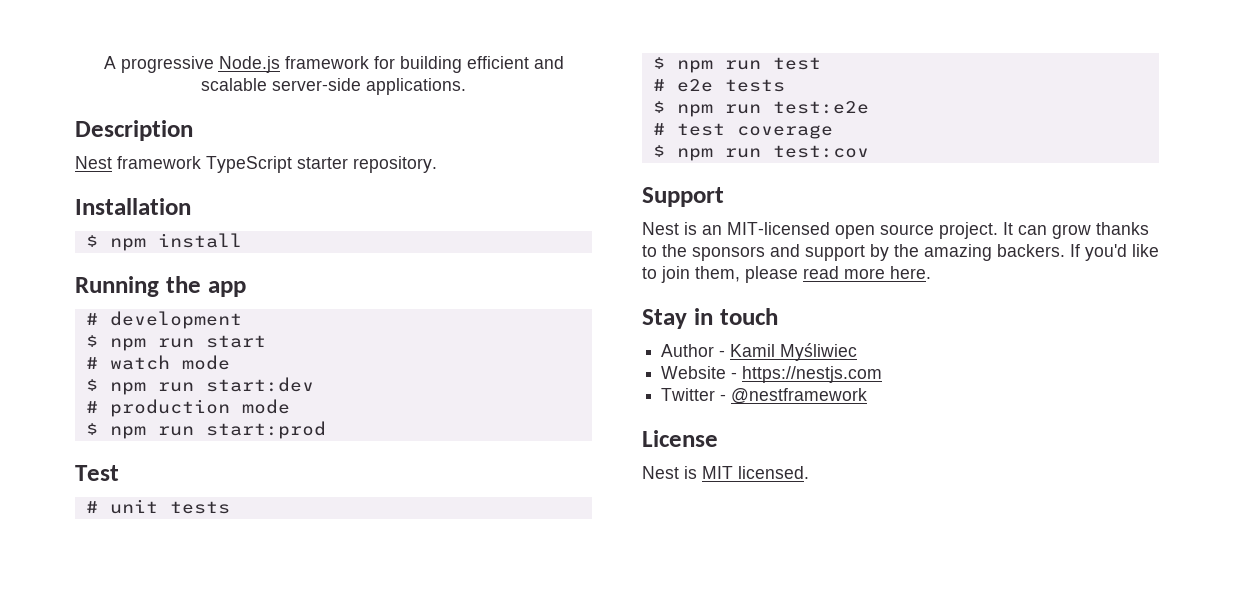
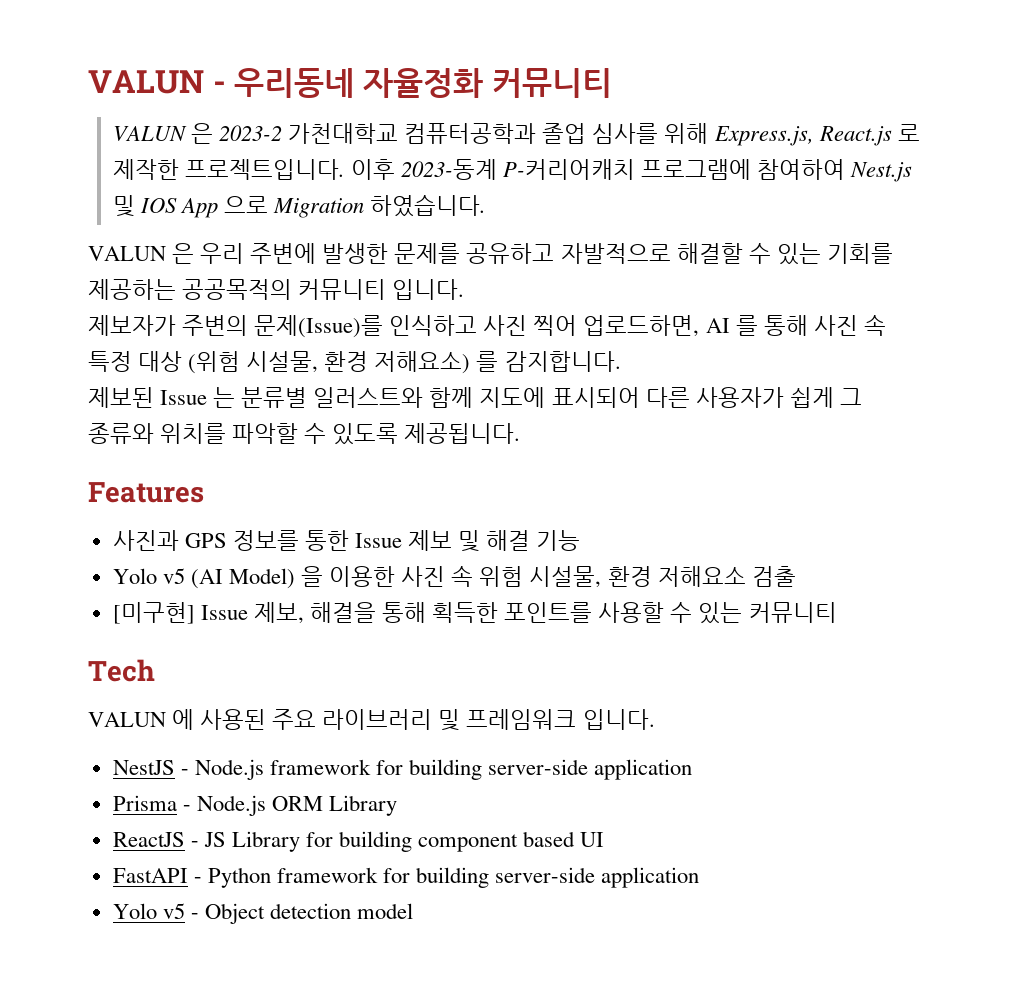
- A progressive Node.js framework for building efficient and scalable server-side applications.
- Description
- Nest framework TypeScript starter repository.
- Installation
- $ npm install
- Running the app
- # development
- $ npm run start
- # watch mode
- $ npm run start:dev
- # production mode
- $ npm run start:prod
- Test
- # unit tests
- $ npm run test
- # e2e tests
- $ npm run test:e2e
- # test coverage
- $ npm run test:cov
- Support
- Nest is an MIT-licensed open source project. It can grow thanks to the sponsors and support by the amazing backers. If you'd like to join them, please read more here.
- Stay in touch
- Author - Kamil Myśliwiec
- Website - https://nestjs.com
- Twitter - @nestframework
- License
- Nest is MIT licensed.
+ VALUN - 우리동네 자율정화 커뮤니티
+ VALUN 은 2023-2 가천대학교 컴퓨터공학과 졸업 심사를 위해 Express.js, React.js 로 제작한 프로젝트입니다. 이후 2023-동계 P-커리어캐치 프로그램에 참여하여 Nest.js 및 IOS App 으로 Migration 하였습니다.
+ VALUN 은 우리 주변에 발생한 문제를 공유하고 자발적으로 해결할 수 있는 기회를 제공하는 공공목적의 커뮤니티 입니다.
+ 제보자가 주변의 문제(Issue)를 인식하고 사진 찍어 업로드하면, AI 를 통해 사진 속 특정 대상 (위험 시설물, 환경 저해요소) 를 감지합니다.
+ 제보된 Issue 는 분류별 일러스트와 함께 지도에 표시되어 다른 사용자가 쉽게 그 종류와 위치를 파악할 수 있도록 제공됩니다.
+ Features
+ 사진과 GPS 정보를 통한 Issue 제보 및 해결 기능
+ Yolo v5 (AI Model) 을 이용한 사진 속 위험 시설물, 환경 저해요소 검출
+ [미구현] Issue 제보, 해결을 통해 획득한 포인트를 사용할 수 있는 커뮤니티
+ Tech
+ VALUN 에 사용된 주요 라이브러리 및 프레임워크 입니다.
+ NestJS - Node.js framework for building server-side application
+ Prisma - Node.js ORM Library
+ ReactJS - JS Library for building component based UI
+ FastAPI - Python framework for building server-side application
+ Yolo v5 - Object detection model

